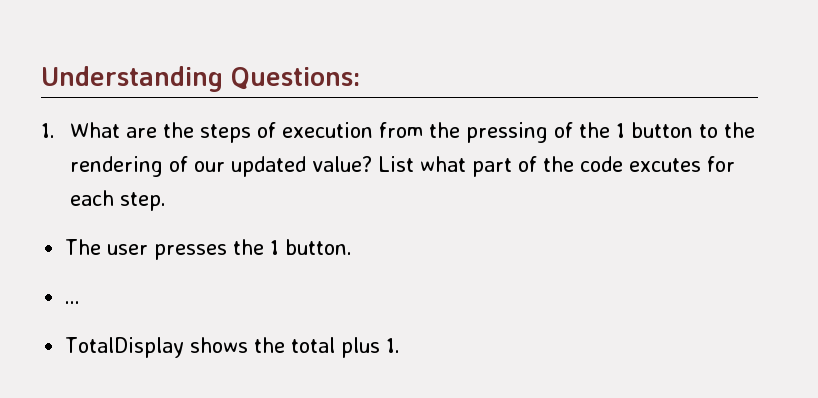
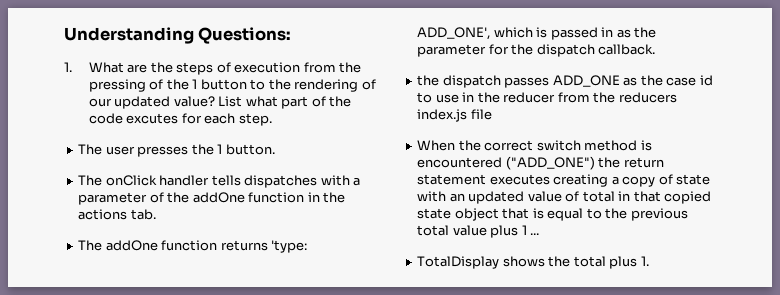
- ...
+ The onClick handler tells dispatches with a parameter of the addOne function in the actions tab.
+ The addOne function returns 'type: ADD_ONE', which is passed in as the parameter for the dispatch callback.
+ the dispatch passes ADD_ONE as the case id to use in the reducer from the reducers index.js file
+ When the correct switch method is encountered ("ADD_ONE") the return statement executes creating a copy of state with an updated value of total in that copied state object that is equal to the previous total value plus 1 ...

